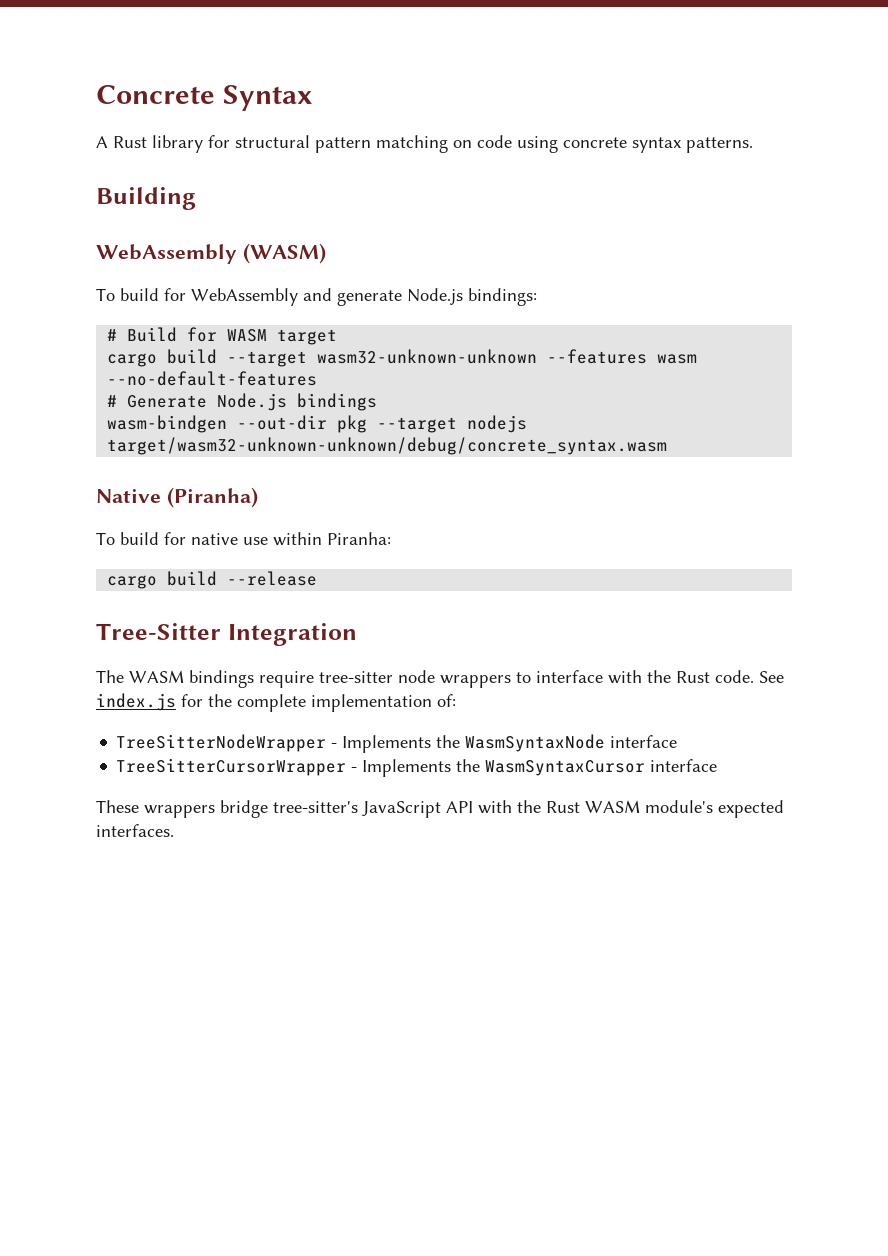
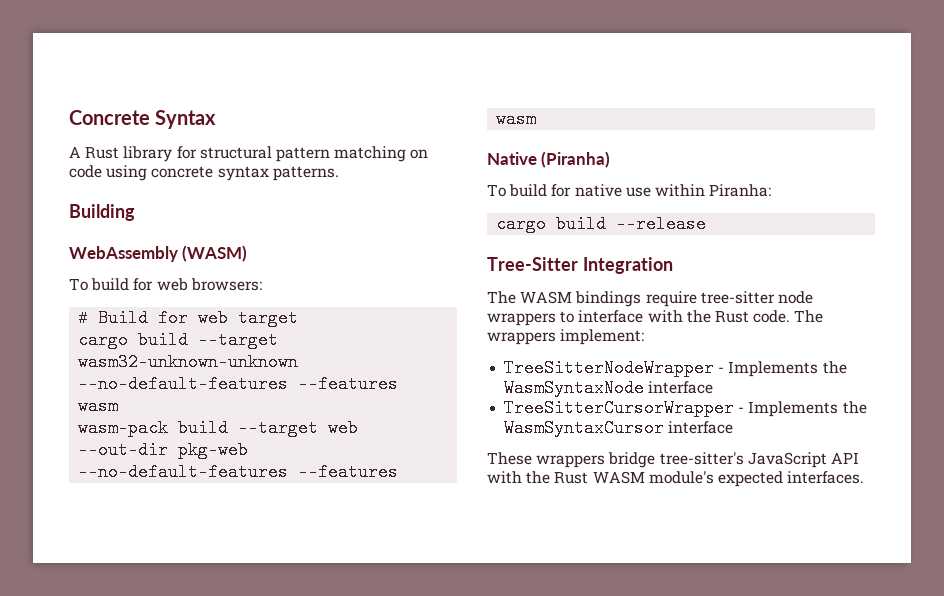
- To build for WebAssembly and generate Node.js bindings:
+ To build for web browsers:
- # Build for WASM target
+ # Build for web target
- cargo build --target wasm32-unknown-unknown --features wasm --no-default-features
- # Generate Node.js bindings
- wasm-bindgen --out-dir pkg --target nodejs target/wasm32-unknown-unknown/debug/concrete_syntax.wasm
+ cargo build --target wasm32-unknown-unknown --no-default-features --features wasm
+ wasm-pack build --target web --out-dir pkg-web --no-default-features --features wasm
- See index.js for the complete implementation of:
+ The wrappers implement:

